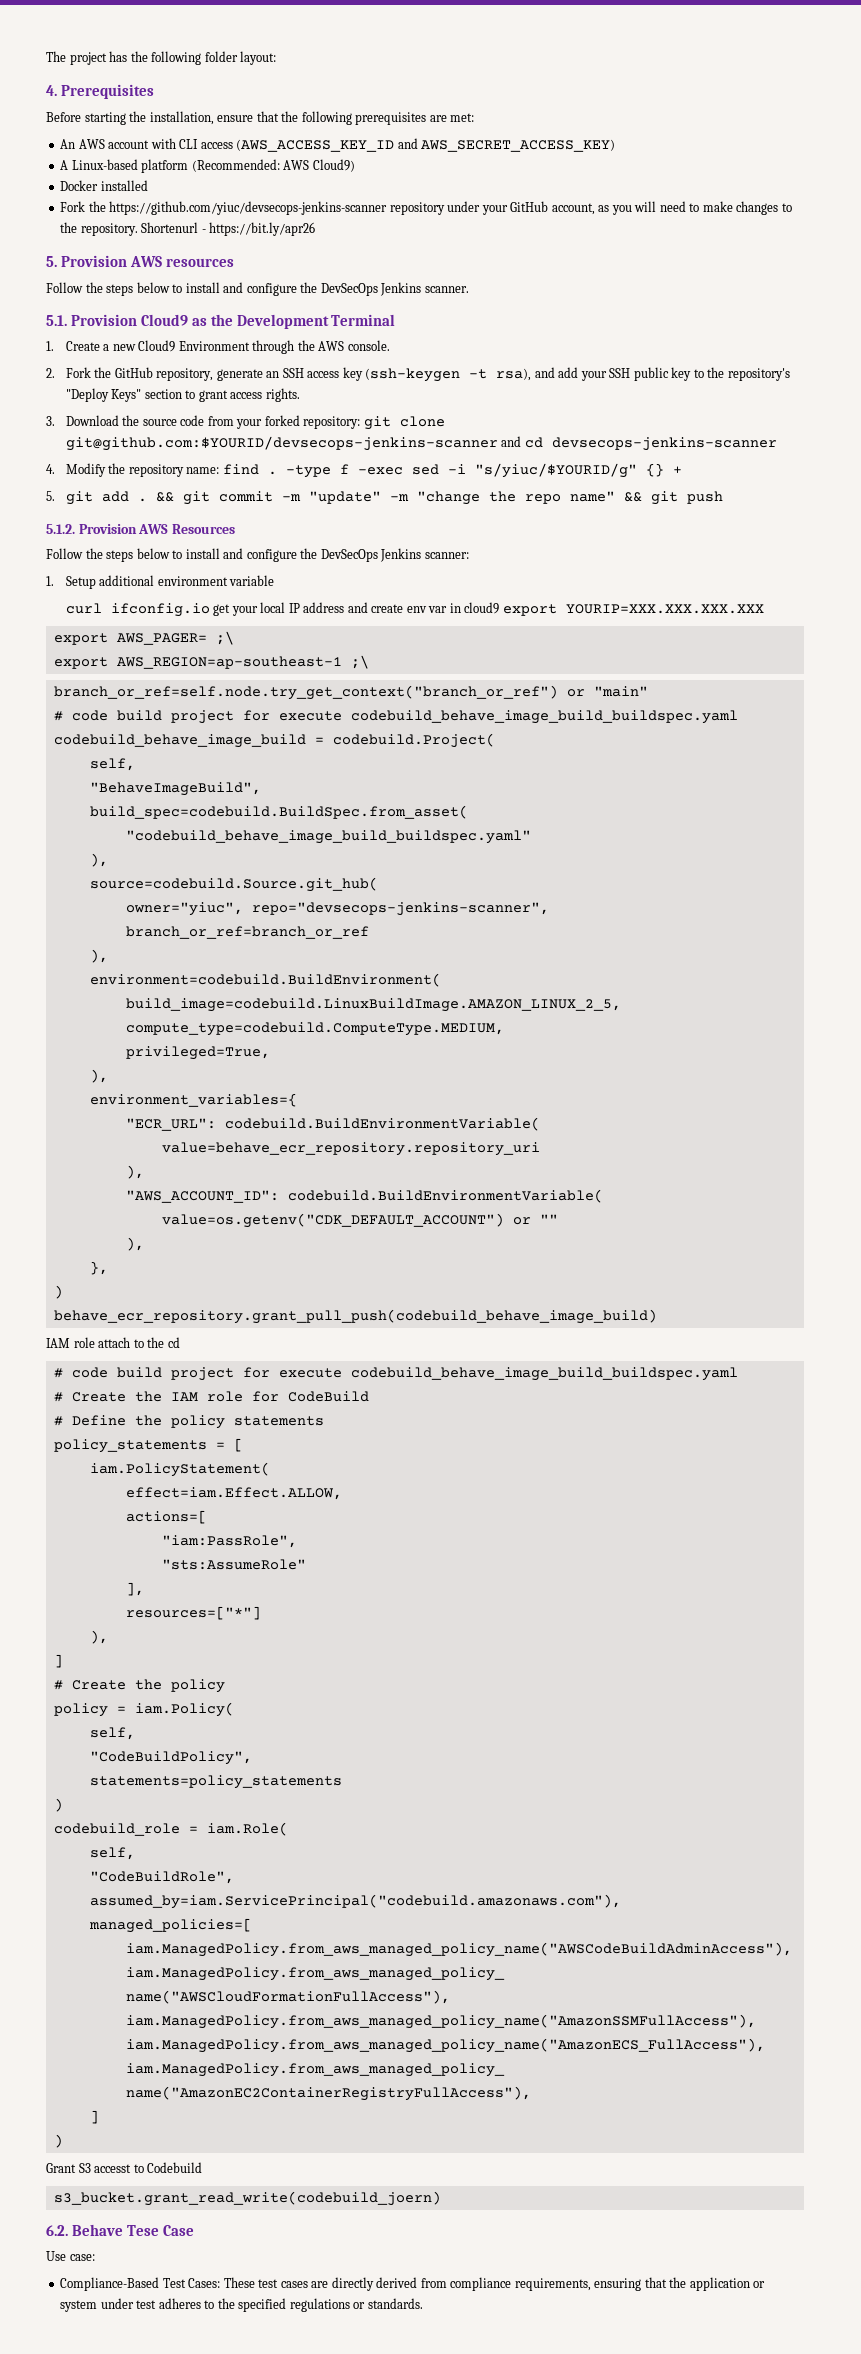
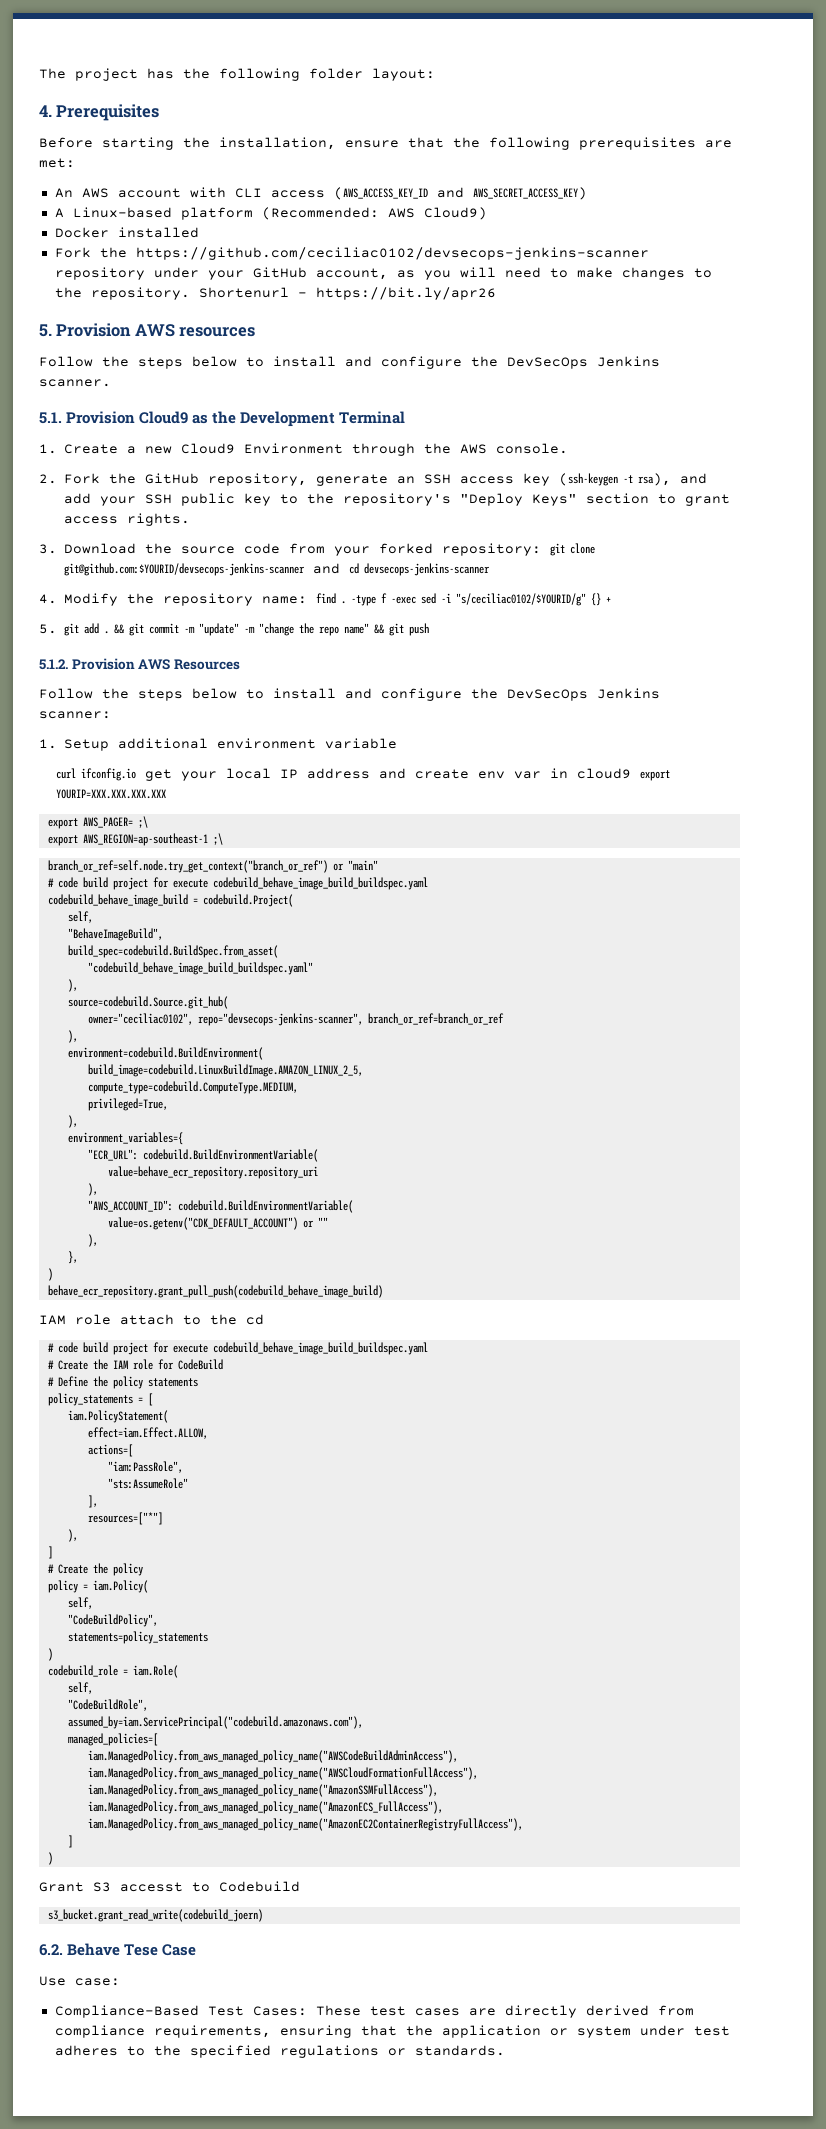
- Fork the https://github.com/yiuc/devsecops-jenkins-scanner repository under your GitHub account, as you will need to make changes to the repository.
+ Fork the https://github.com/ceciliac0102/devsecops-jenkins-scanner repository under your GitHub account, as you will need to make changes to the repository.
- -type f -exec sed -i "s/yiuc/$YOURID/g" {} +
+ -type f -exec sed -i "s/ceciliac0102/$YOURID/g" {} +
- owner="yiuc", repo="devsecops-jenkins-scanner", branch_or_ref=branch_or_ref
+ owner="ceciliac0102", repo="devsecops-jenkins-scanner", branch_or_ref=branch_or_ref

